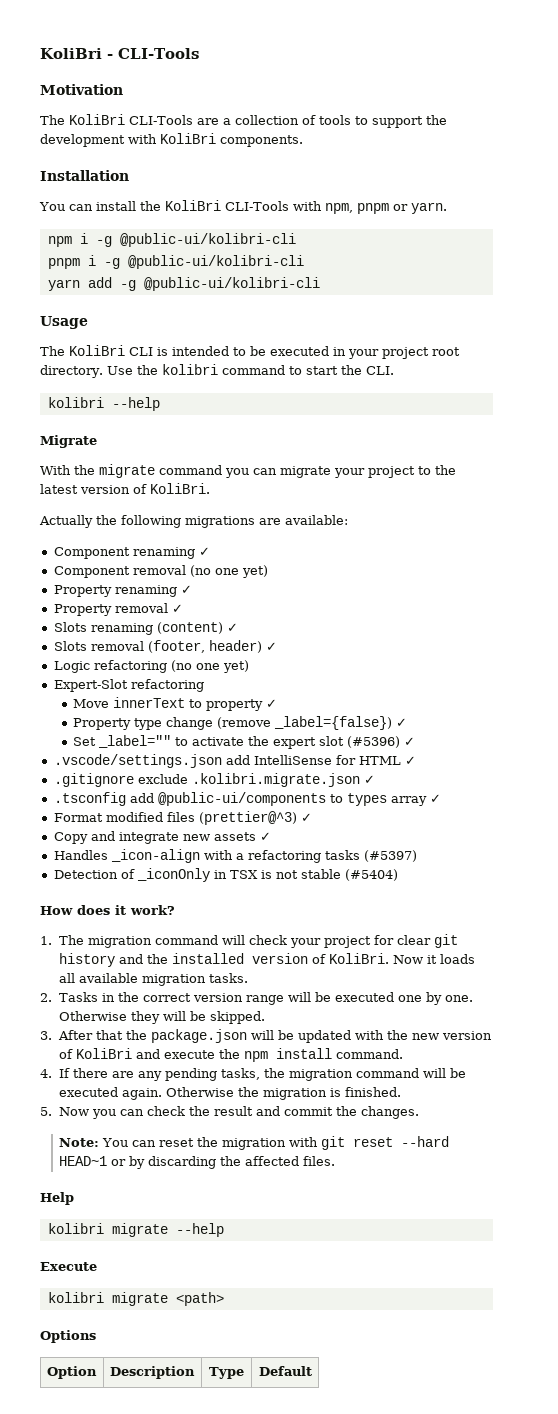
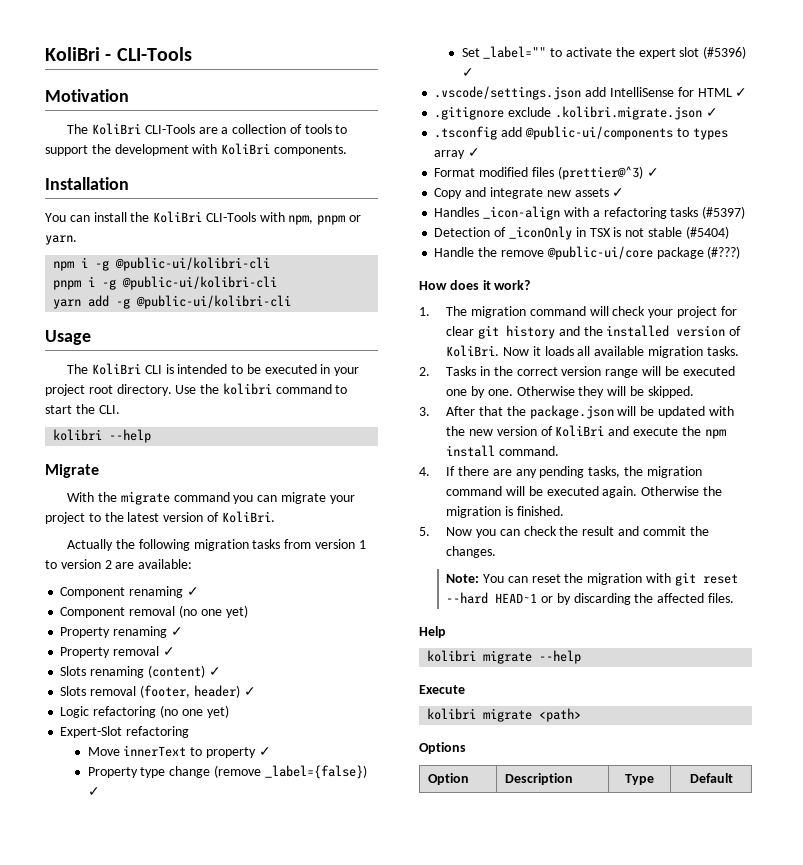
- Actually the following migrations are available:
+ Actually the following migration tasks from version 1 to version 2 are available:
+ Handle the remove @public-ui/core package (#???)

